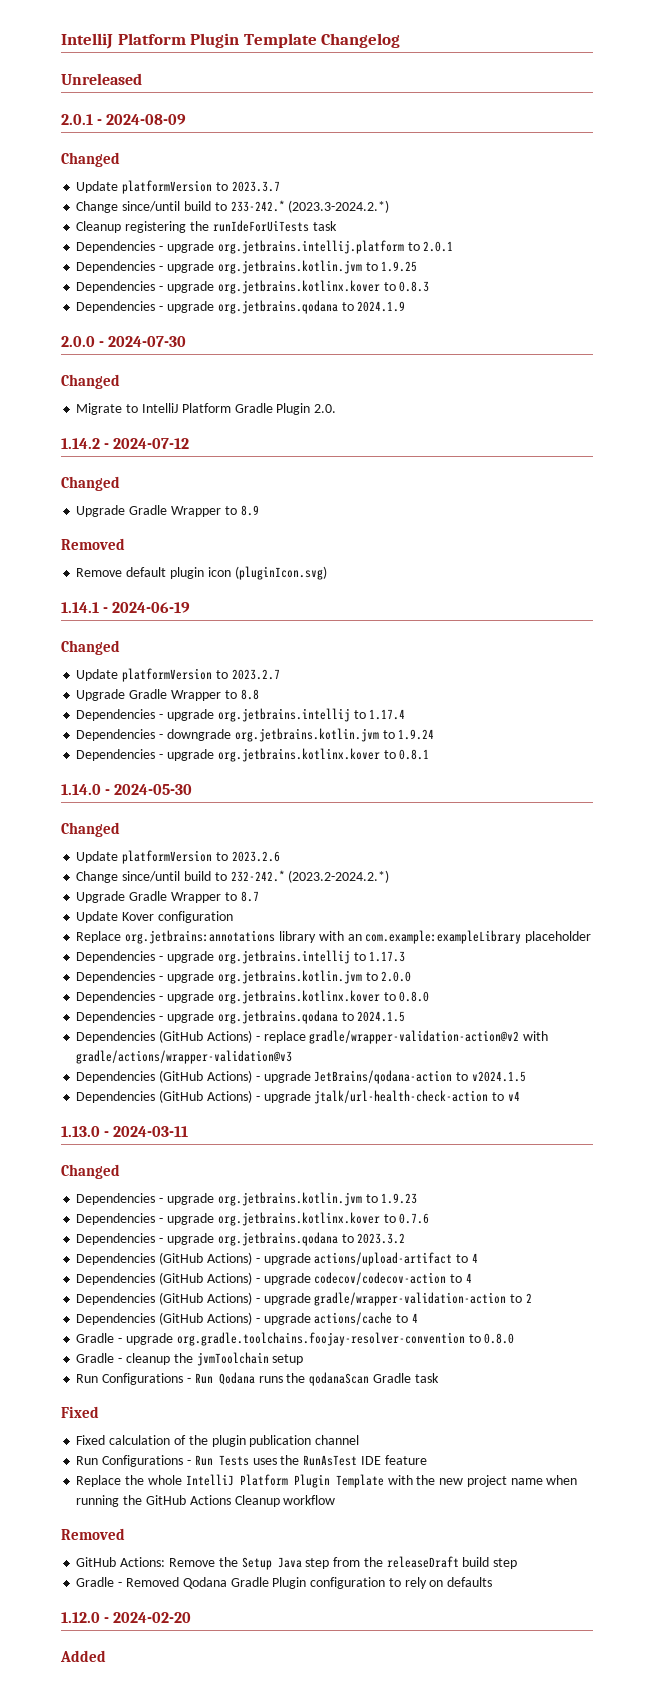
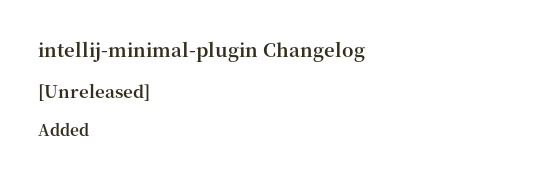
- IntelliJ Platform Plugin Template Changelog
- Unreleased
- 2.0.1 - 2024-08-09
- Changed
- Update platformVersion to 2023.3.7
- Change since/until build to 233-242.* (2023.3-2024.2.*)
- Cleanup registering the runIdeForUiTests task
- Dependencies - upgrade org.jetbrains.intellij.platform to 2.0.1
- Dependencies - upgrade org.jetbrains.kotlin.jvm to 1.9.25
- Dependencies - upgrade org.jetbrains.kotlinx.kover to 0.8.3
- Dependencies - upgrade org.jetbrains.qodana to 2024.1.9
- 2.0.0 - 2024-07-30
- Changed
- Migrate to IntelliJ Platform Gradle Plugin 2.0.
- 1.14.2 - 2024-07-12
- Changed
- Upgrade Gradle Wrapper to 8.9
- Removed
- Remove default plugin icon (pluginIcon.svg)
- 1.14.1 - 2024-06-19
- Changed
- Update platformVersion to 2023.2.7
- Upgrade Gradle Wrapper to 8.8
- Dependencies - upgrade org.jetbrains.intellij to 1.17.4
- Dependencies - downgrade org.jetbrains.kotlin.jvm to 1.9.24
- Dependencies - upgrade org.jetbrains.kotlinx.kover to 0.8.1
- 1.14.0 - 2024-05-30
- Changed
- Update platformVersion to 2023.2.6
- Change since/until build to 232-242.* (2023.2-2024.2.*)
- Upgrade Gradle Wrapper to 8.7
- Update Kover configuration
- Replace org.jetbrains:annotations library with an com.example:exampleLibrary placeholder
- Dependencies - upgrade org.jetbrains.intellij to 1.17.3
- Dependencies - upgrade org.jetbrains.kotlin.jvm to 2.0.0
- Dependencies - upgrade org.jetbrains.kotlinx.kover to 0.8.0
- Dependencies - upgrade org.jetbrains.qodana to 2024.1.5
- Dependencies (GitHub Actions) - replace gradle/wrapper-validation-action@v2 with gradle/actions/wrapper-validation@v3
- Dependencies (GitHub Actions) - upgrade JetBrains/qodana-action to v2024.1.5
- Dependencies (GitHub Actions) - upgrade jtalk/url-health-check-action to v4
- 1.13.0 - 2024-03-11
- Changed
- Dependencies - upgrade org.jetbrains.kotlin.jvm to 1.9.23
- Dependencies - upgrade org.jetbrains.kotlinx.kover to 0.7.6
- Dependencies - upgrade org.jetbrains.qodana to 2023.3.2
- Dependencies (GitHub Actions) - upgrade actions/upload-artifact to 4
- Dependencies (GitHub Actions) - upgrade codecov/codecov-action to 4
- Dependencies (GitHub Actions) - upgrade gradle/wrapper-validation-action to 2
- Dependencies (GitHub Actions) - upgrade actions/cache to 4
- Gradle - upgrade org.gradle.toolchains.foojay-resolver-convention to 0.8.0
- Gradle - cleanup the jvmToolchain setup
- Run Configurations - Run Qodana runs the qodanaScan Gradle task
- Fixed
- Fixed calculation of the plugin publication channel
- Run Configurations - Run Tests uses the RunAsTest IDE feature
- Replace the whole IntelliJ Platform Plugin Template with the new project name when running the GitHub Actions Cleanup workflow
- Removed
- GitHub Actions: Remove the Setup Java step from the releaseDraft build step
- Gradle - Removed Qodana Gradle Plugin configuration to rely on defaults
- 1.12.0 - 2024-02-20
+ intellij-minimal-plugin Changelog
+ [Unreleased]

